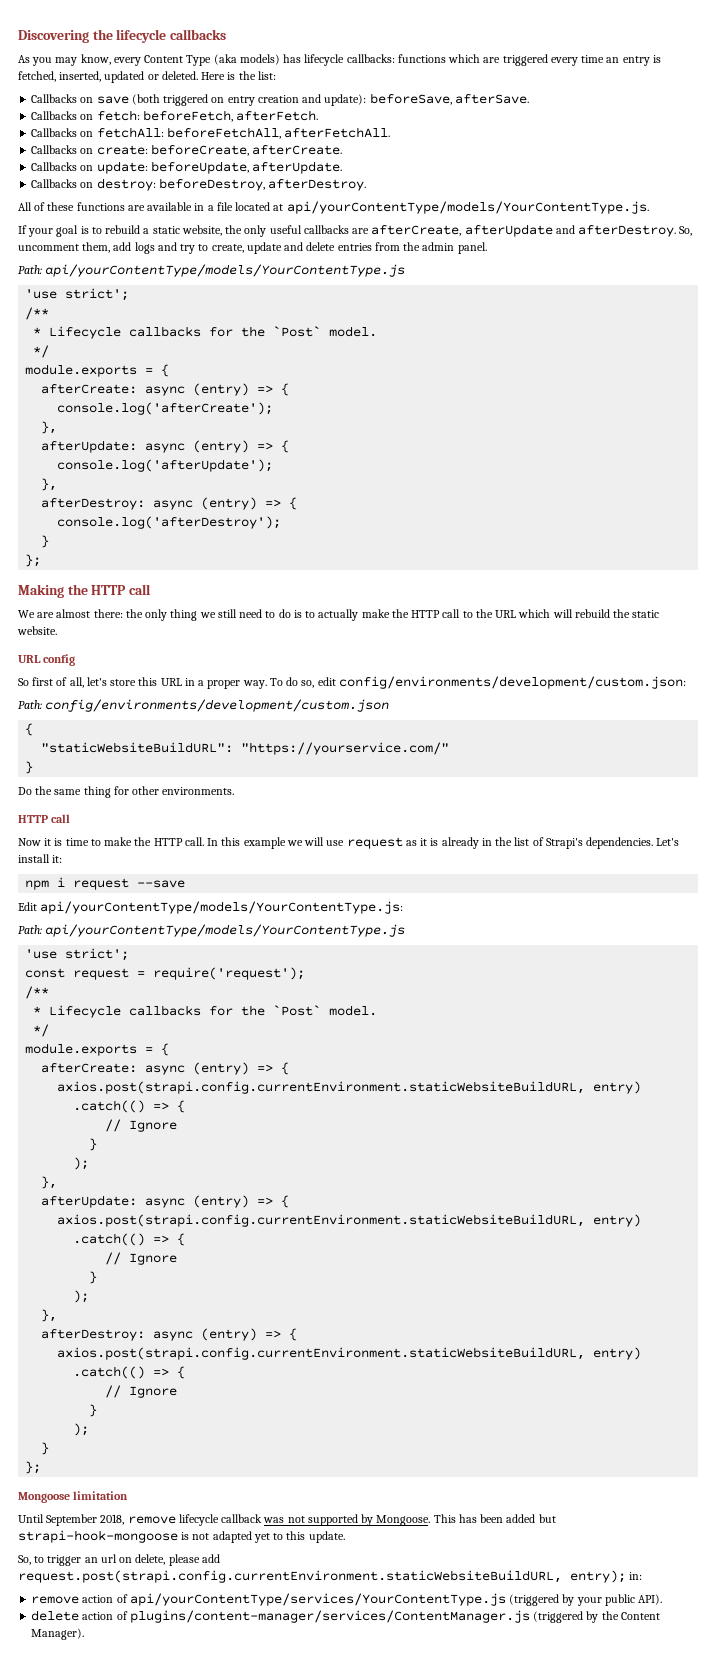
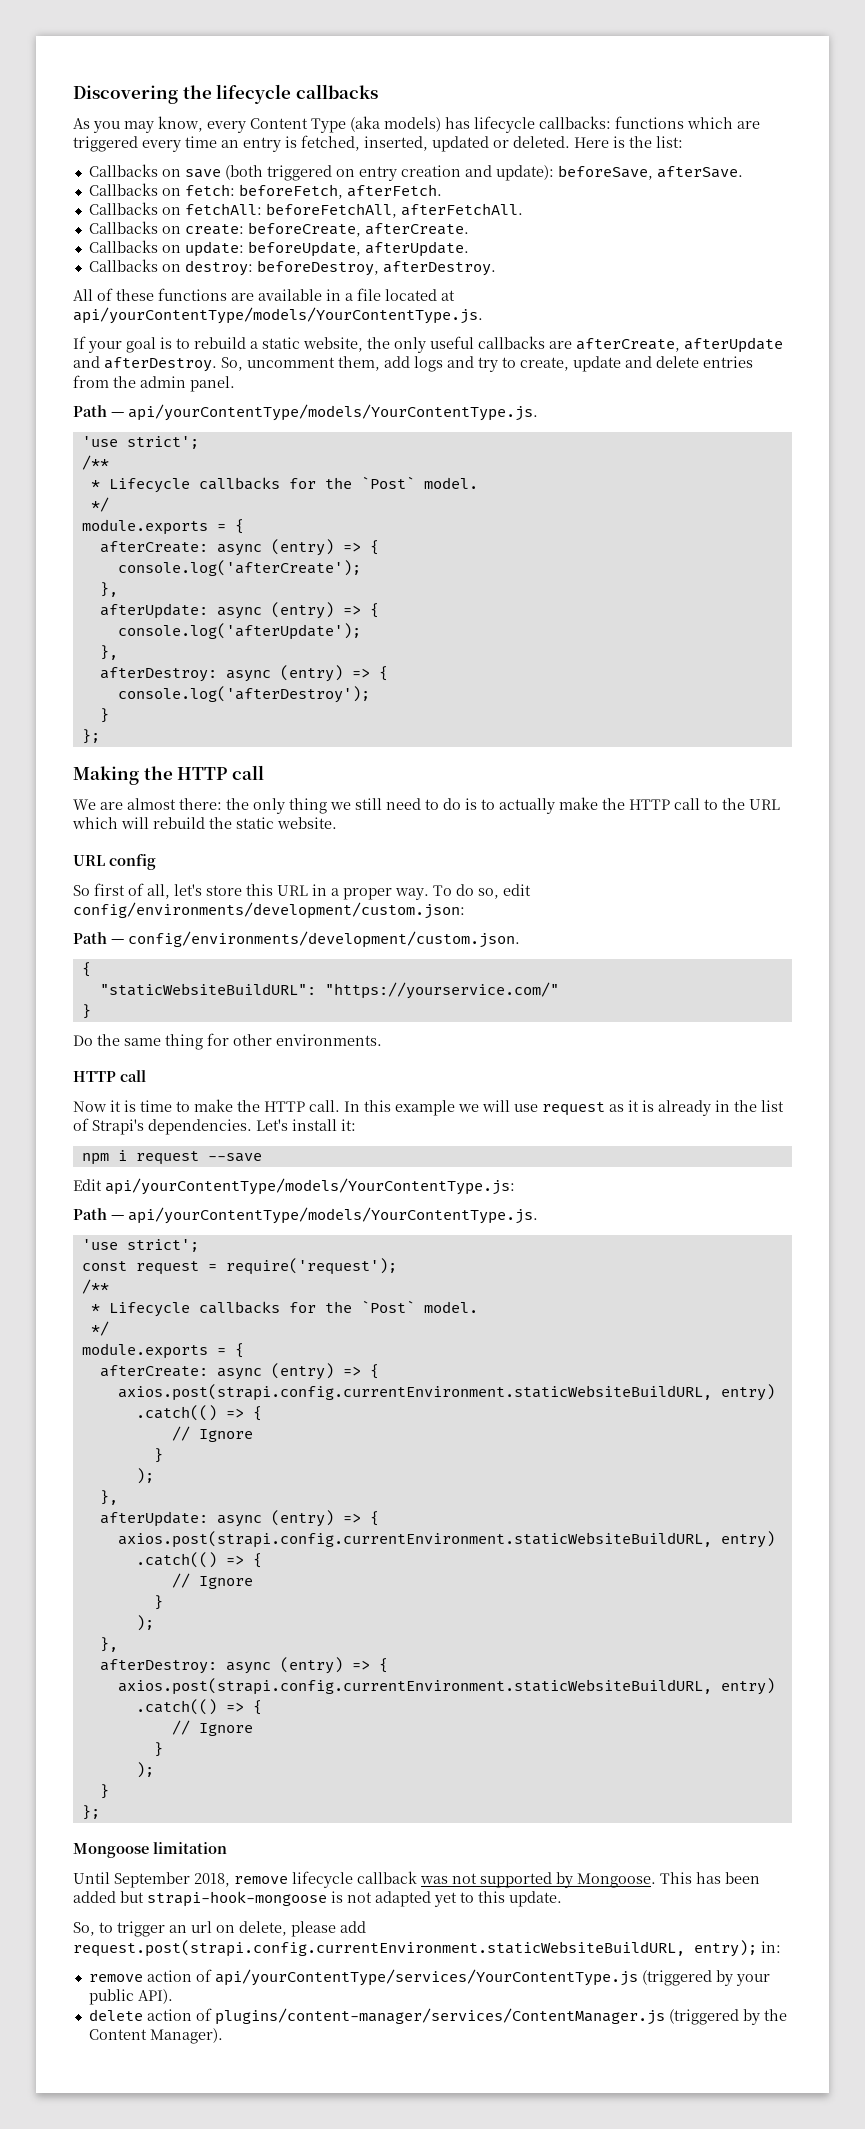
  So, uncomment them, add logs and try to create, update and delete entries from the admin panel.
- Path: api/yourContentType/models/YourContentType.js
+ Path — api/yourContentType/models/YourContentType.js.
- Path: config/environments/development/custom.json
+ Path — config/environments/development/custom.json.
  Edit api/yourContentType/models/YourContentType.js:
- Path: api/yourContentType/models/YourContentType.js
+ Path — api/yourContentType/models/YourContentType.js.

